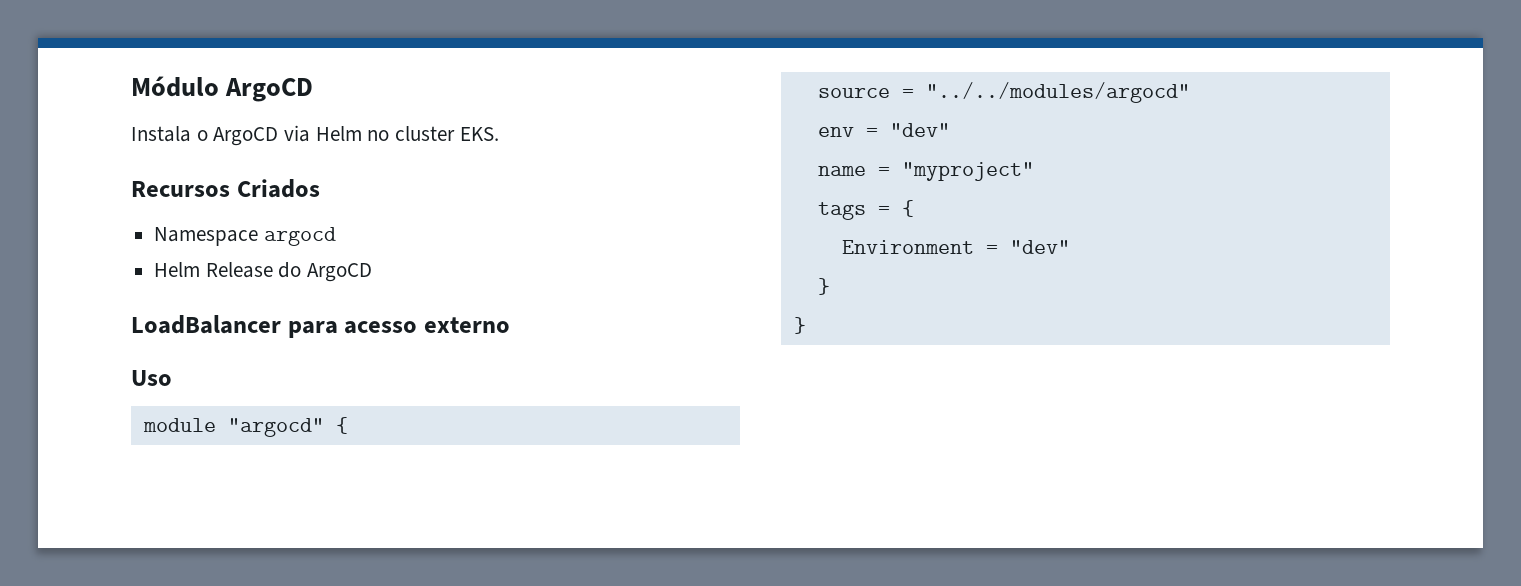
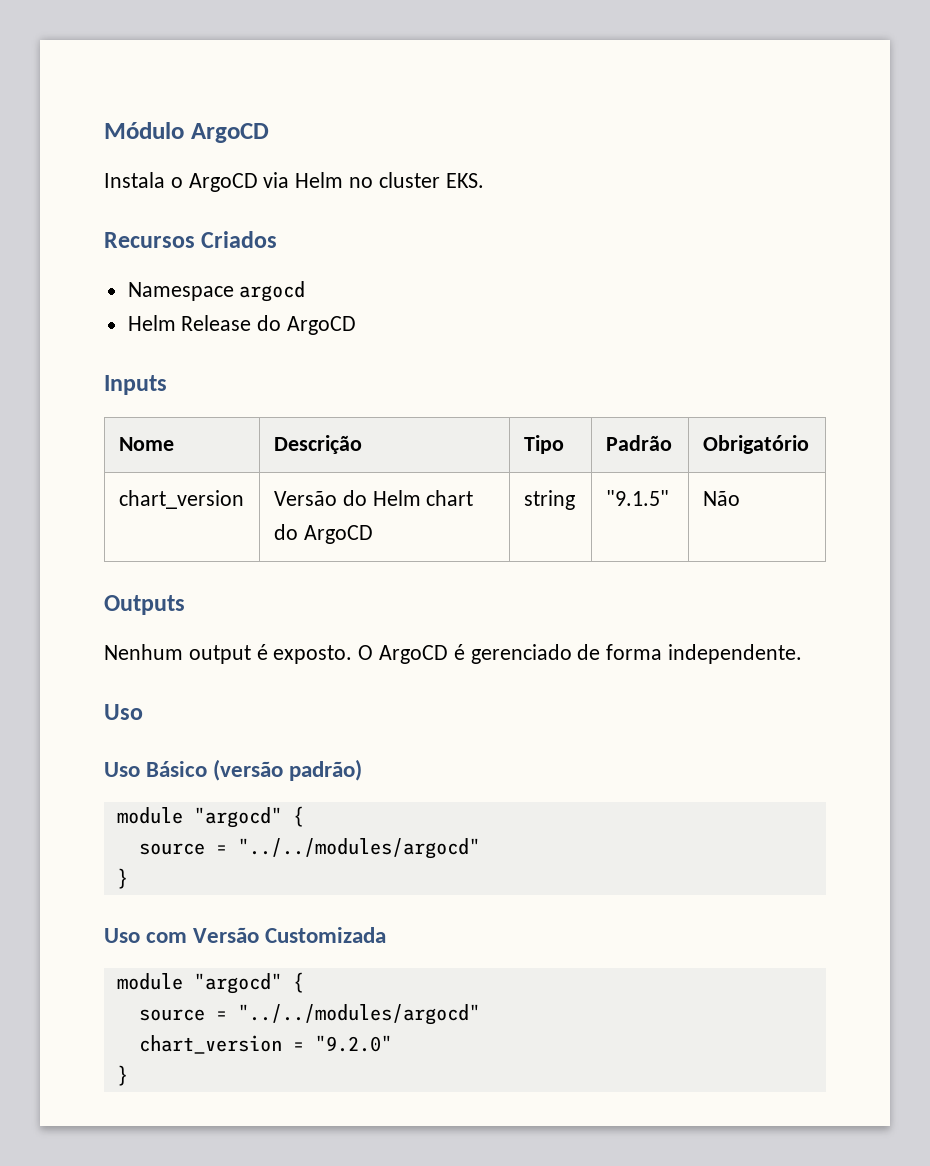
- LoadBalancer para acesso externo
+ Inputs
+ Nome | Descrição | Tipo | Padrão | Obrigatório
+ chart_version | Versão do Helm chart do ArgoCD | string | "9.1.5" | Não
+ Outputs
+ Nenhum output é exposto. O ArgoCD é gerenciado de forma independente.
  Uso
+ Uso Básico (versão padrão)
  module "argocd" {
  source = "../../modules/argocd"
- env = "dev"
- name = "myproject"
- tags = {
- Environment = "dev"
  }
+ Uso com Versão Customizada
+ module "argocd" {
+ source = "../../modules/argocd"
+ chart_version = "9.2.0"

